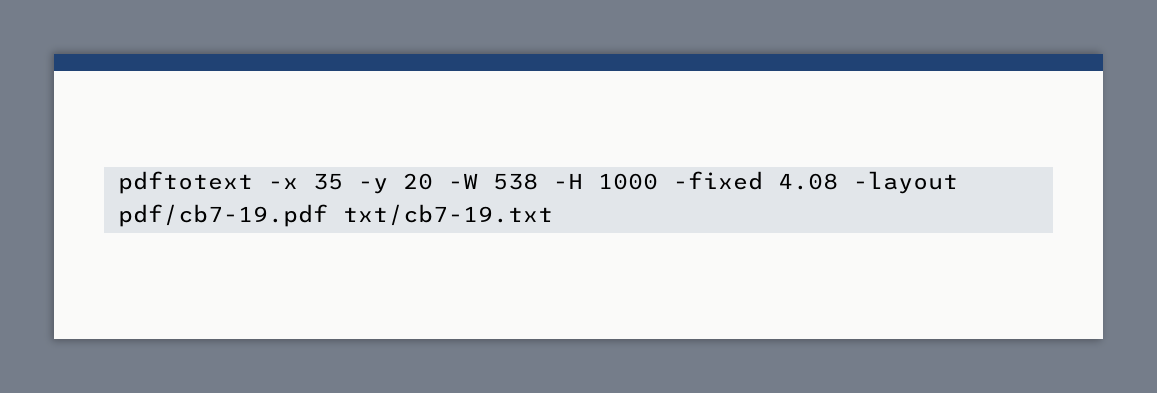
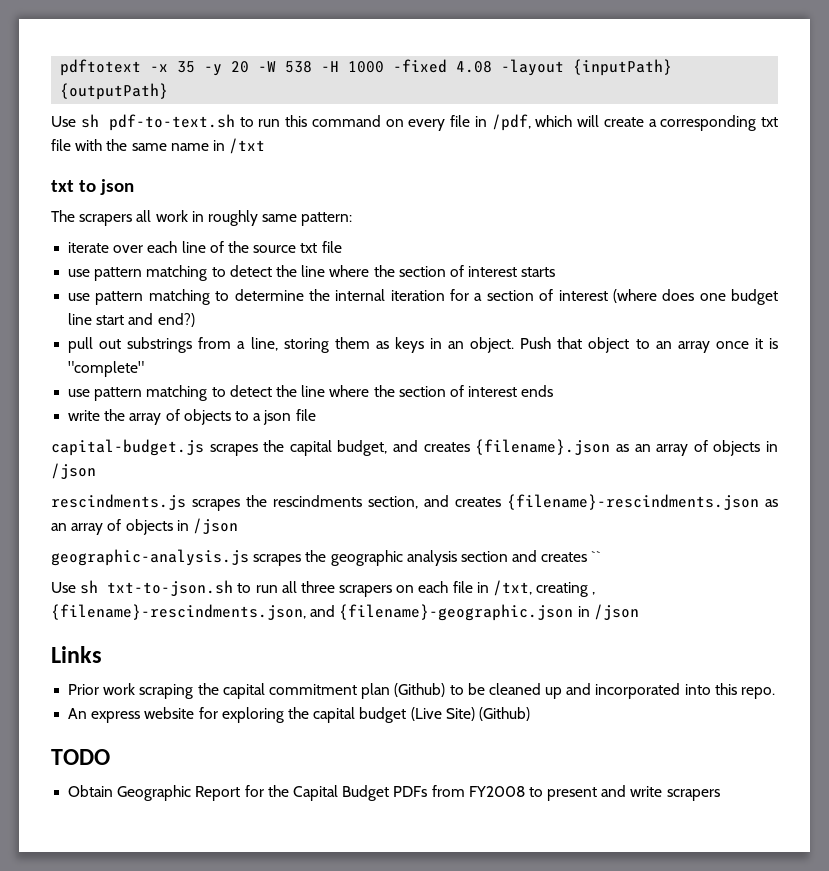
- pdftotext -x 35 -y 20 -W 538 -H 1000 -fixed 4.08 -layout pdf/cb7-19.pdf txt/cb7-19.txt
+ pdftotext -x 35 -y 20 -W 538 -H 1000 -fixed 4.08 -layout {inputPath} {outputPath}
+ Use sh pdf-to-text.sh to run this command on every file in /pdf, which will create a corresponding txt file with the same name in /txt
+ txt to json
+ The scrapers all work in roughly same pattern:
+ iterate over each line of the source txt file
+ use pattern matching to detect the line where the section of interest starts
+ use pattern matching to determine the internal iteration for a section of interest (where does one budget line start and end?)
+ pull out substrings from a line, storing them as keys in an object. Push that object to an array once it is "complete"
+ use pattern matching to detect the line where the section of interest ends
+ write the array of objects to a json file
+ capital-budget.js scrapes the capital budget, and creates {filename}.json as an array of objects in /json
+ rescindments.js scrapes the rescindments section, and creates {filename}-rescindments.json as an array of objects in /json
+ geographic-analysis.js scrapes the geographic analysis section and creates ``
+ Use sh txt-to-json.sh to run all three scrapers on each file in /txt, creating , {filename}-rescindments.json, and {filename}-geographic.json in /json
+ Links
+ Prior work scraping the capital commitment plan (Github) to be cleaned up and incorporated into this repo.
+ An express website for exploring the capital budget (Live Site) (Github)
+ TODO
+ Obtain Geographic Report for the Capital Budget PDFs from FY2008 to present and write scrapers

